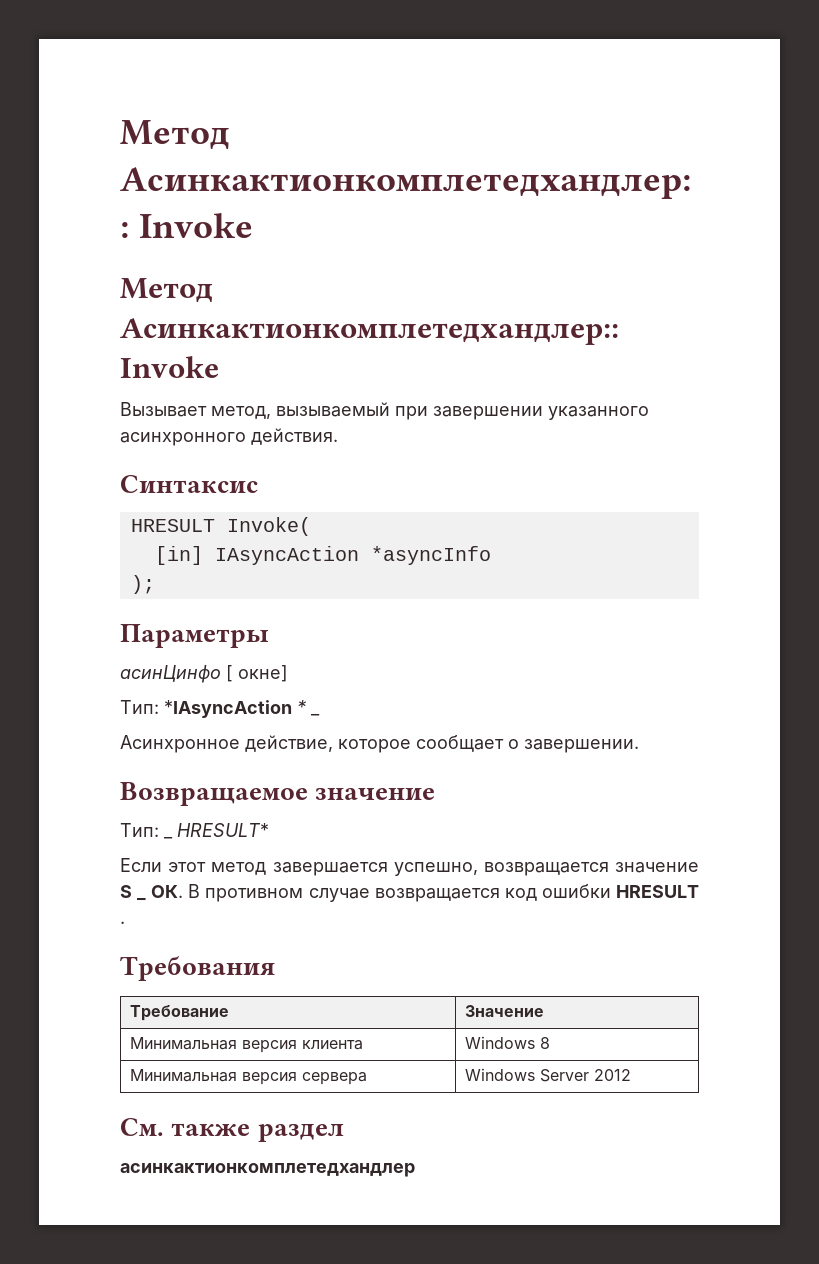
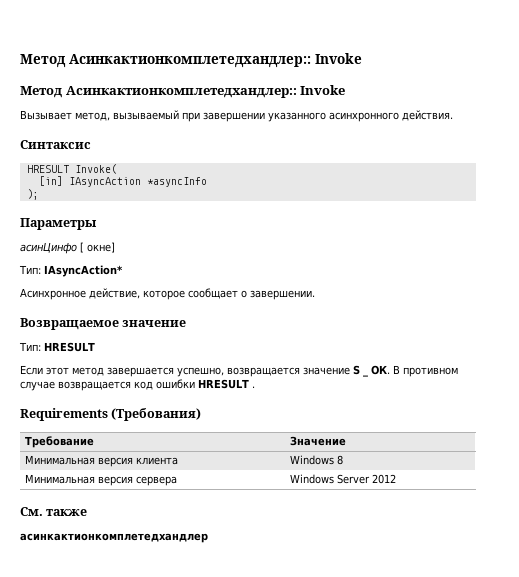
- Тип: *IAsyncAction * _
+ Тип: IAsyncAction*
- Тип: _ HRESULT*
+ Тип: HRESULT
- Требования
+ Requirements (Требования)
- См. также раздел
+ См. также

